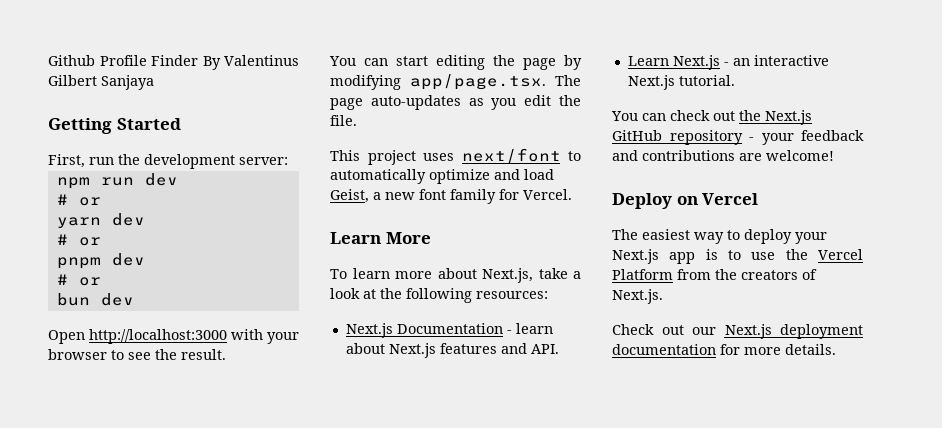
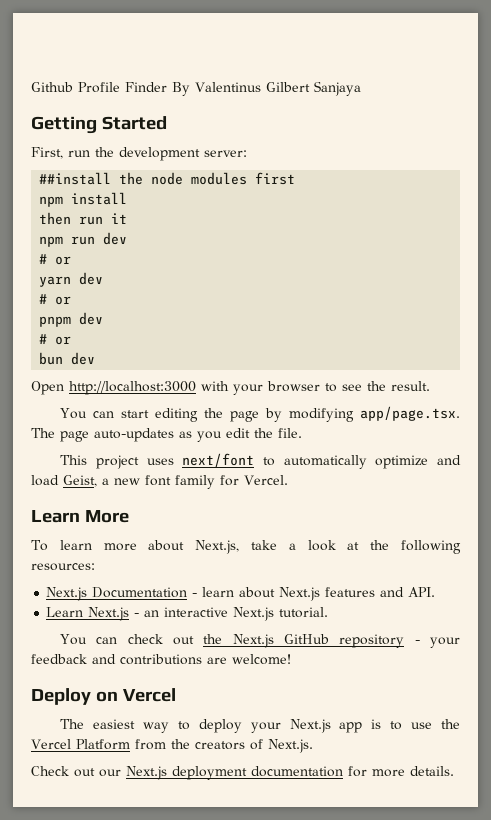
+ ##install the node modules first
+ npm install
+ then run it

